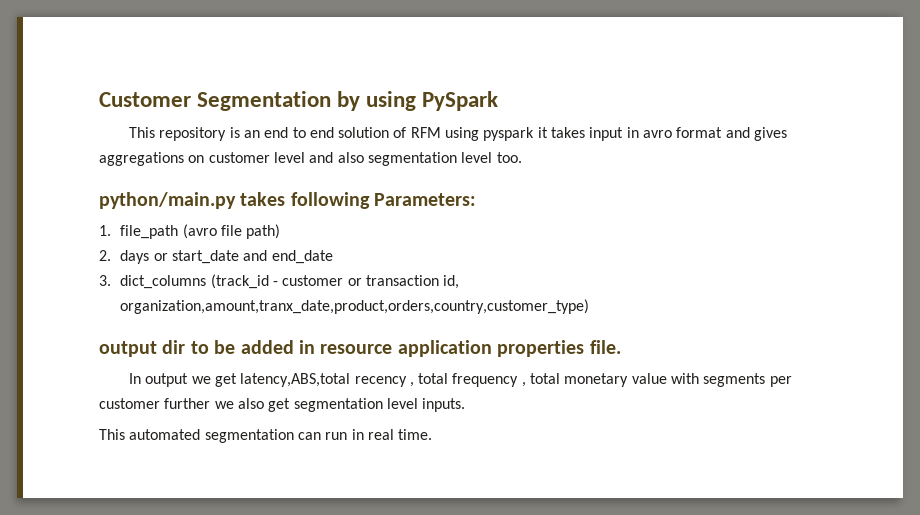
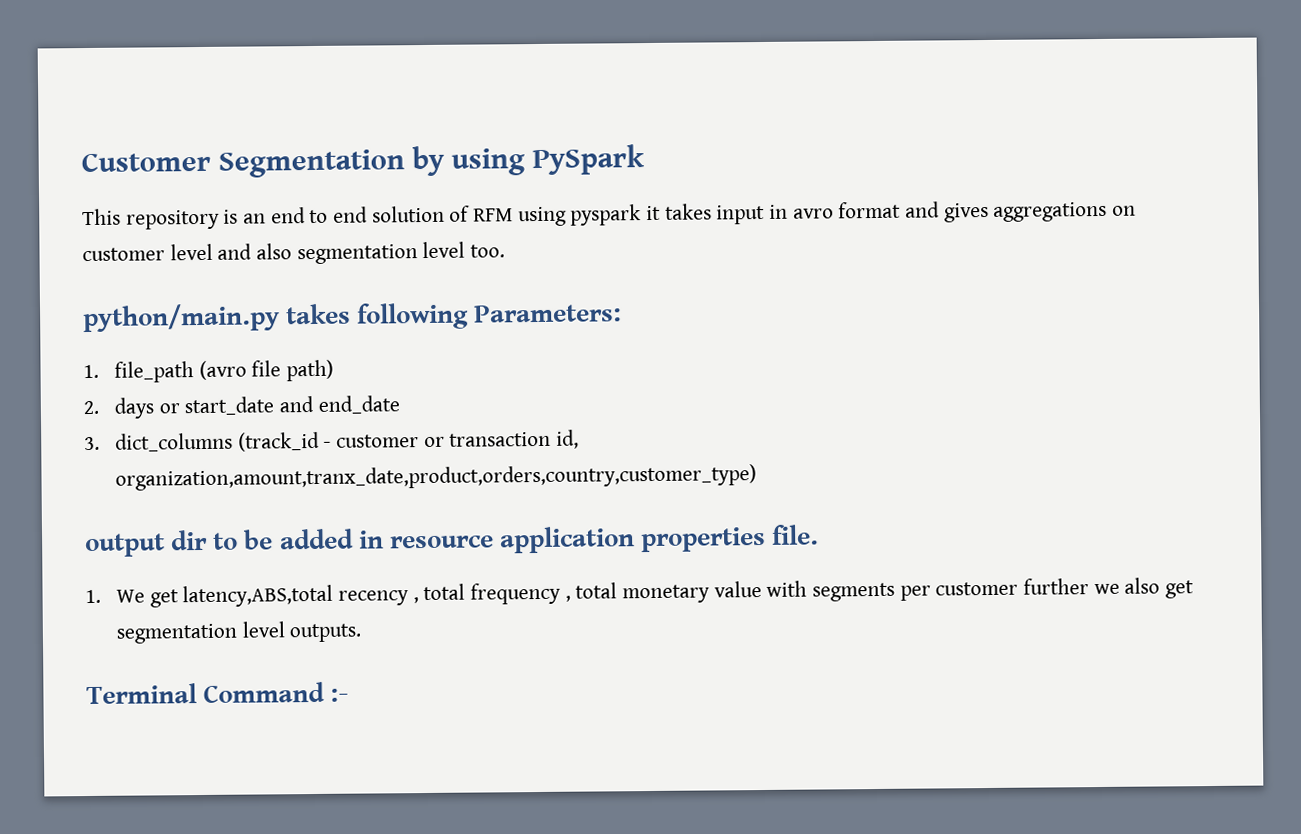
- In output we get latency,ABS,total recency , total frequency , total monetary value with segments per customer further we also get segmentation level inputs.
- This automated segmentation can run in real time.
+ 1. We get latency,ABS,total recency , total frequency , total monetary value with segments per customer further we also get segmentation level outputs.
+ Terminal Command :-

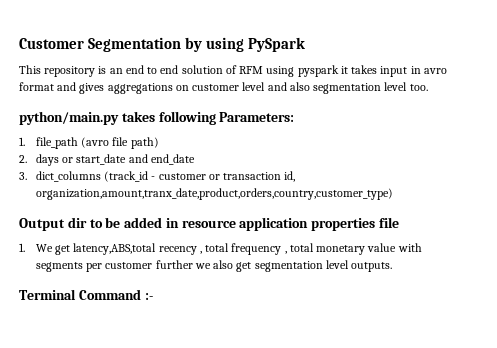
- output dir to be added in resource application properties file.
+ Output dir to be added in resource application properties file

